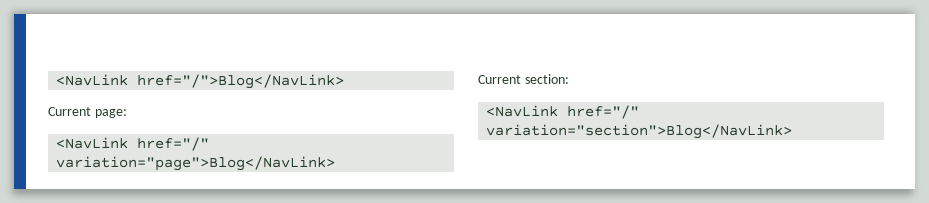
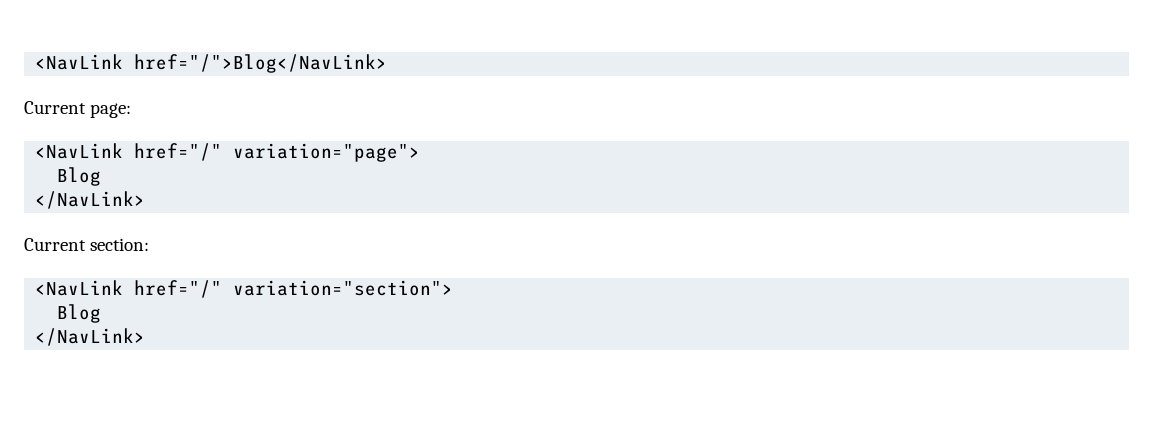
- <NavLink href="/" variation="page">Blog</NavLink>
+ <NavLink href="/" variation="page">
+ Blog
+ </NavLink>
- <NavLink href="/" variation="section">Blog</NavLink>
+ <NavLink href="/" variation="section">
+ Blog
+ </NavLink>

